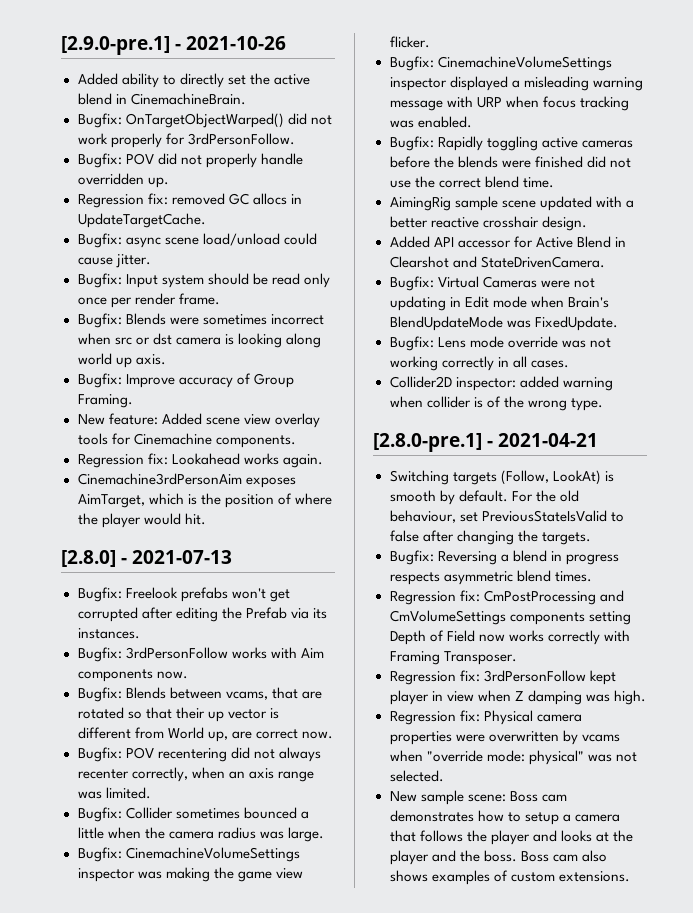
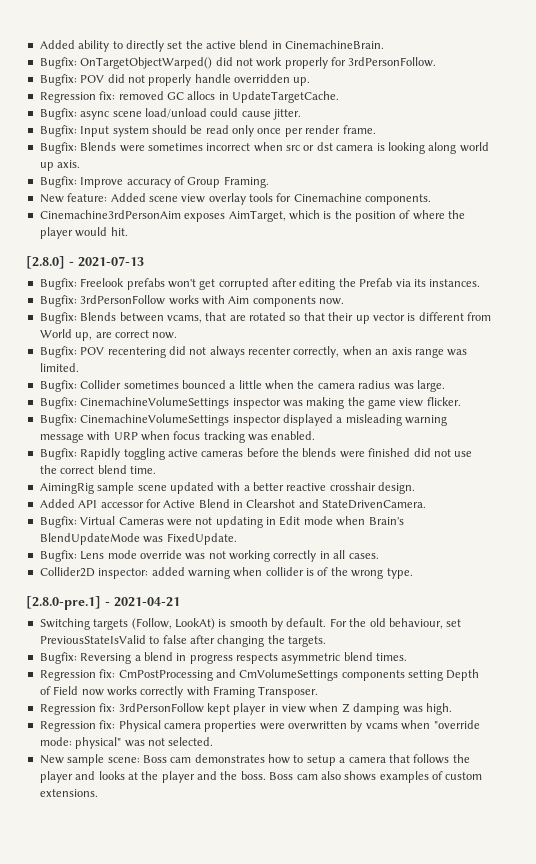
- [2.9.0-pre.1] - 2021-10-26
- Regression fix: Lookahead works again.

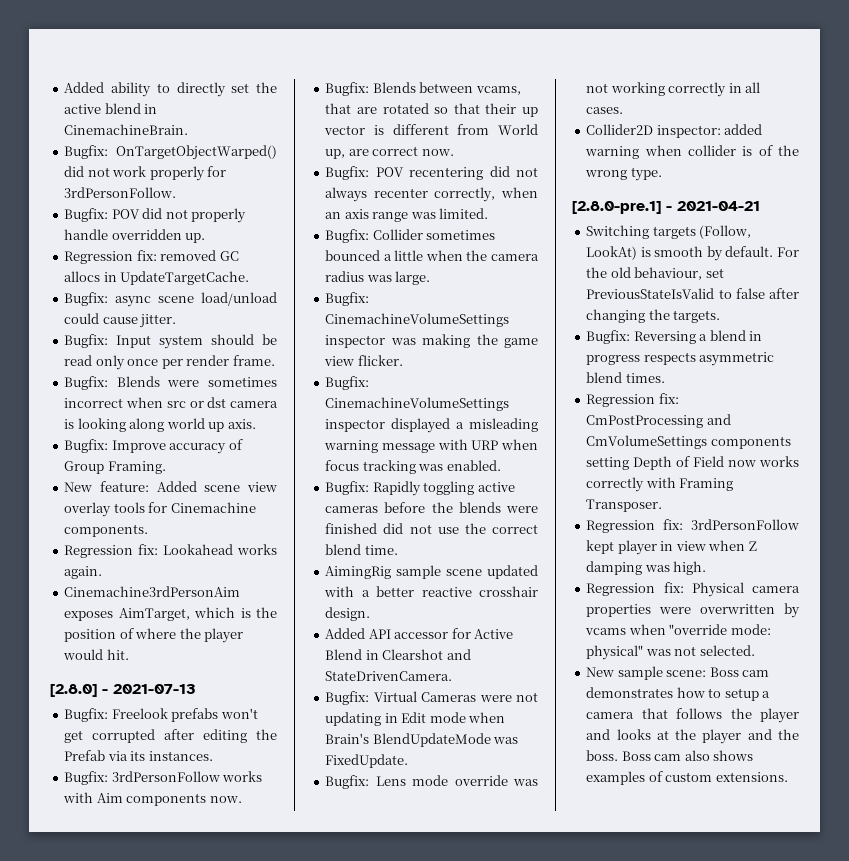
+ Regression fix: Lookahead works again.

